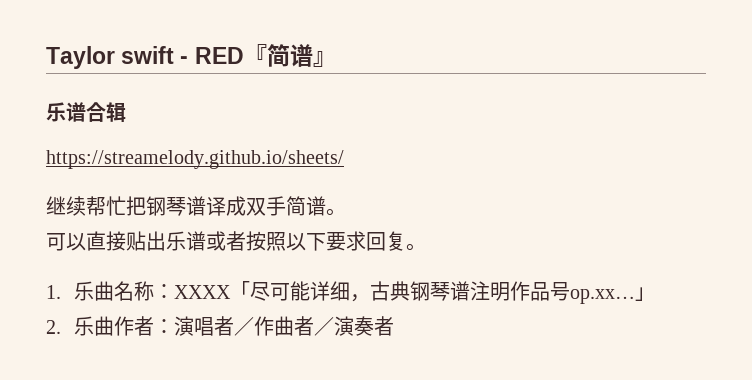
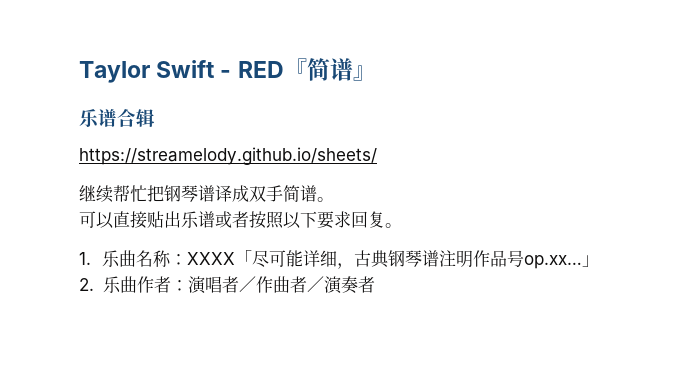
- Taylor swift - RED『简谱』
+ Taylor Swift - RED『简谱』

